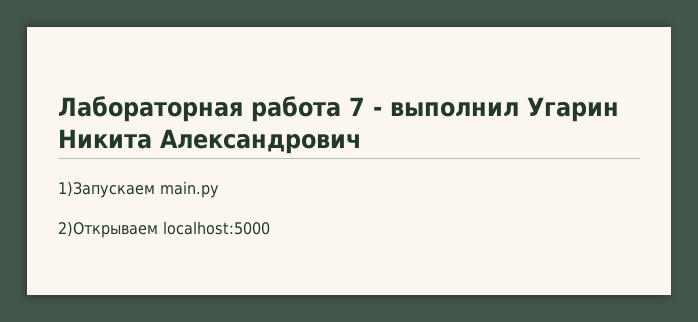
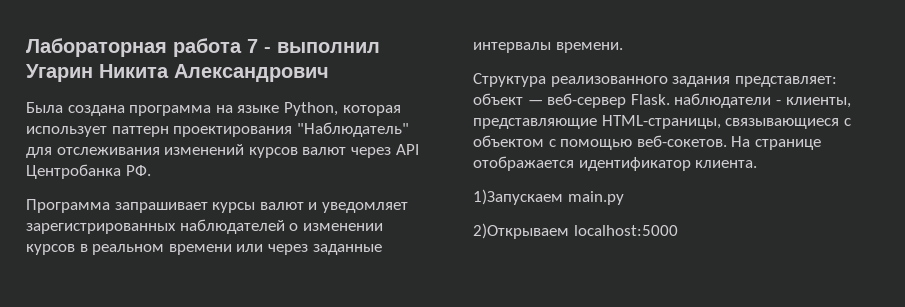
+ Была создана программа на языке Python, которая использует паттерн проектирования "Наблюдатель" для отслеживания изменений курсов валют через API Центробанка РФ.
+ Программа запрашивает курсы валют и уведомляет зарегистрированных наблюдателей о изменении курсов в реальном времени или через заданные интервалы времени.
+ Структура реализованного задания представляет: объект — веб-сервер Flask. наблюдатели - клиенты, представляющие HTML-страницы, связывающиеся с объектом с помощью веб-сокетов. На странице отображается идентификатор клиента.

